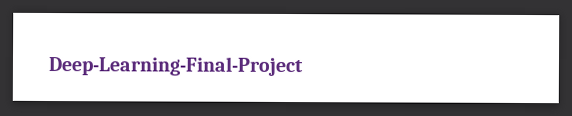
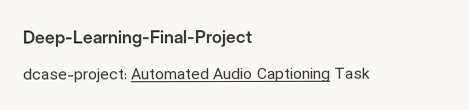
+ dcase-project: Automated Audio Captioning Task

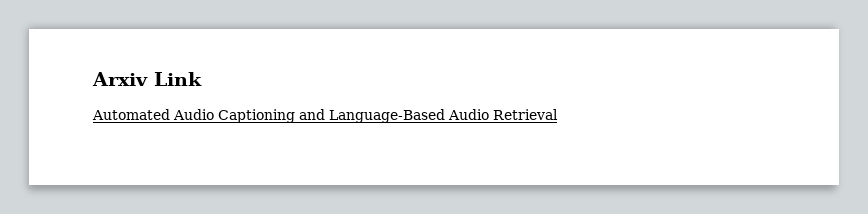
- Deep-Learning-Final-Project
- dcase-project: Automated Audio Captioning Task
+ Arxiv Link
+ Automated Audio Captioning and Language-Based Audio Retrieval

